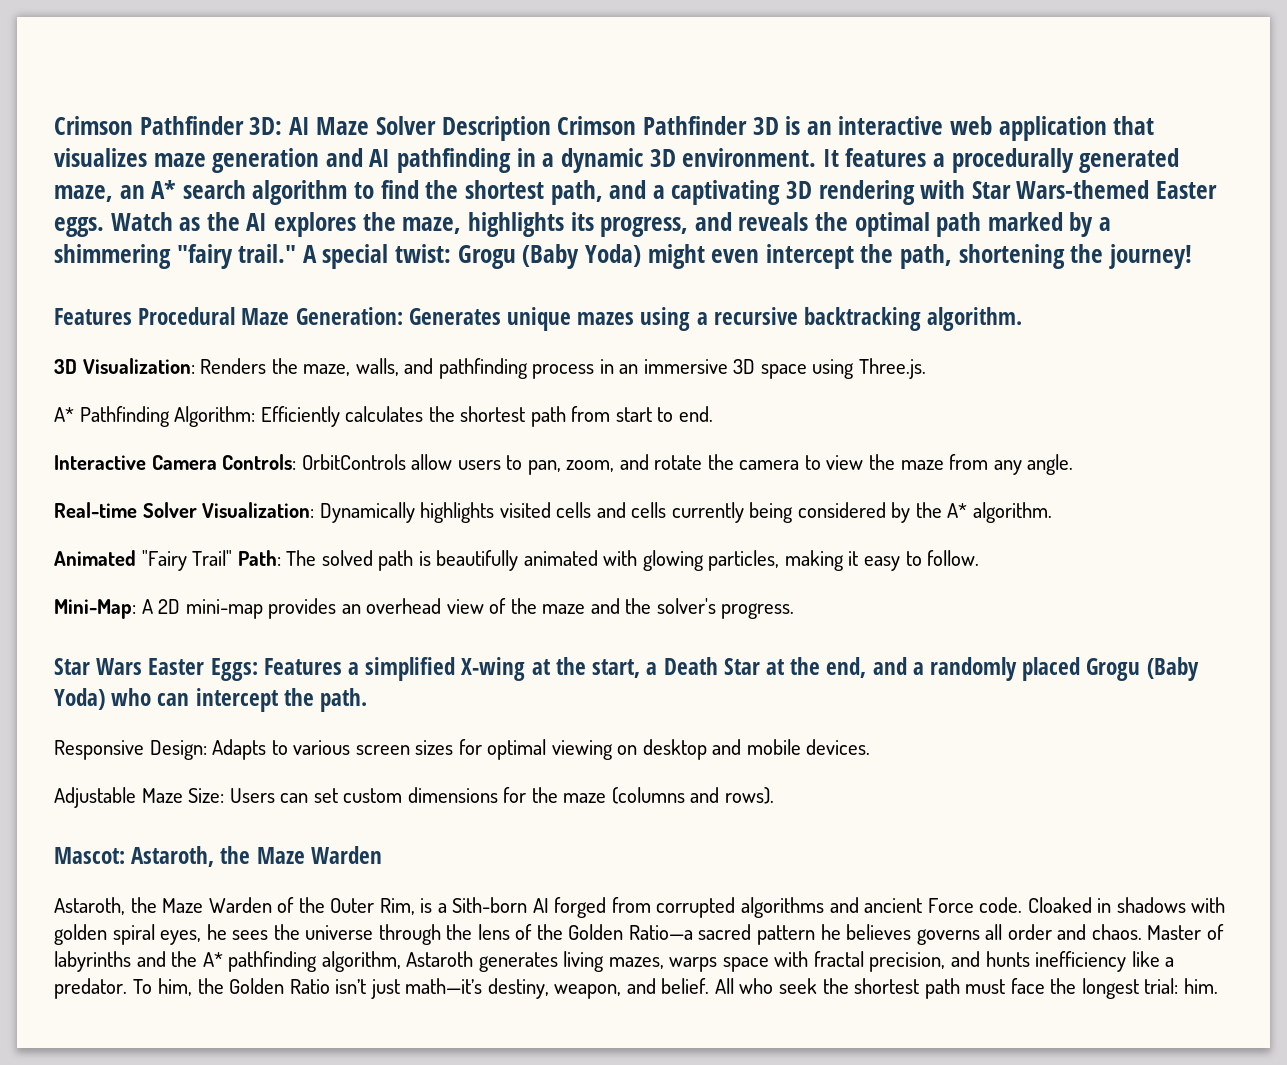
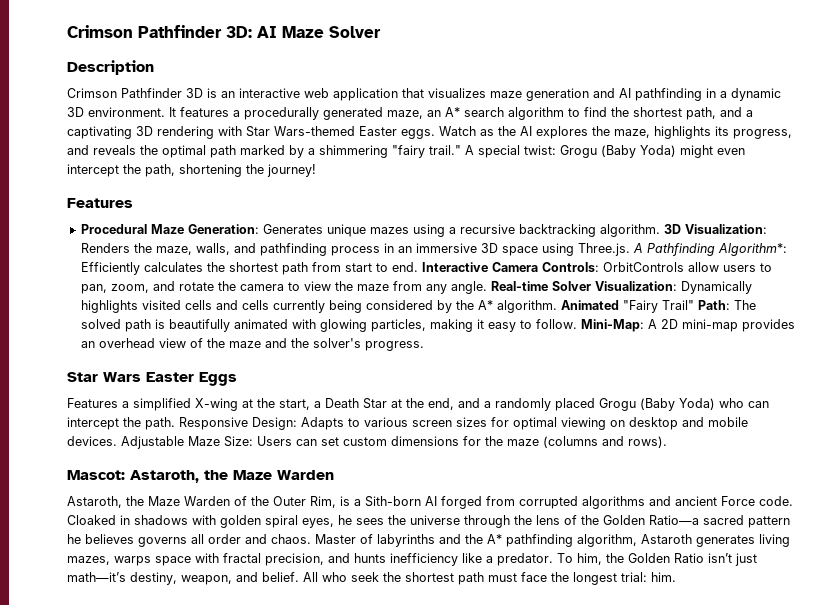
- Crimson Pathfinder 3D: AI Maze Solver Description Crimson Pathfinder 3D is an interactive web application that visualizes maze generation and AI pathfinding in a dynamic 3D environment.
+ Crimson Pathfinder 3D: AI Maze Solver
+ Description
+ Crimson Pathfinder 3D is an interactive web application that visualizes maze generation and AI pathfinding in a dynamic 3D environment.
  Grogu (Baby Yoda) might even intercept the path, shortening the journey!
- Features Procedural Maze Generation:
+ Features
+ Procedural Maze Generation:
- Generates unique mazes using a recursive backtracking algorithm.
- 3D Visualization:
+ Generates unique mazes using a recursive backtracking algorithm. 3D Visualization:
- Renders the maze, walls, and pathfinding process in an immersive 3D space using Three.js.
- A* Pathfinding Algorithm:
+ Renders the maze, walls, and pathfinding process in an immersive 3D space using Three.js. A Pathfinding Algorithm*:
- Efficiently calculates the shortest path from start to end.
- Interactive Camera Controls:
+ Efficiently calculates the shortest path from start to end. Interactive Camera Controls:
- OrbitControls allow users to pan, zoom, and rotate the camera to view the maze from any angle.
- Real-time Solver Visualization:
+ OrbitControls allow users to pan, zoom, and rotate the camera to view the maze from any angle. Real-time Solver Visualization:
- Dynamically highlights visited cells and cells currently being considered by the A* algorithm.
- Animated "Fairy Trail" Path:
+ Dynamically highlights visited cells and cells currently being considered by the A* algorithm. Animated "Fairy Trail" Path:
- The solved path is beautifully animated with glowing particles, making it easy to follow.
- Mini-Map:
+ The solved path is beautifully animated with glowing particles, making it easy to follow. Mini-Map:
- Star Wars Easter Eggs: Features a simplified X-wing at the start, a Death Star at the end, and a randomly placed Grogu (Baby Yoda) who can intercept the path.
- Responsive Design: Adapts to various screen sizes for optimal viewing on desktop and mobile devices.
- Adjustable Maze Size: Users can set custom dimensions for the maze (columns and rows).
+ Star Wars Easter Eggs
+ Features a simplified X-wing at the start, a Death Star at the end, and a randomly placed Grogu (Baby Yoda) who can intercept the path. Responsive Design: Adapts to various screen sizes for optimal viewing on desktop and mobile devices. Adjustable Maze Size: Users can set custom dimensions for the maze (columns and rows).

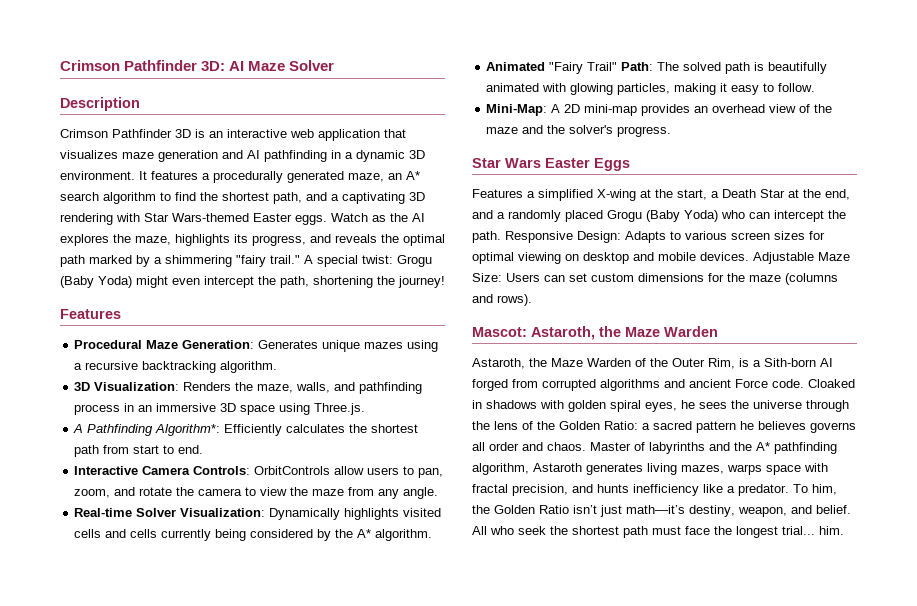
- Generates unique mazes using a recursive backtracking algorithm. 3D Visualization:
+ Generates unique mazes using a recursive backtracking algorithm.
+ 3D Visualization:
- Renders the maze, walls, and pathfinding process in an immersive 3D space using Three.js. A Pathfinding Algorithm*:
+ Renders the maze, walls, and pathfinding process in an immersive 3D space using Three.js.
+ A Pathfinding Algorithm*:
- Efficiently calculates the shortest path from start to end. Interactive Camera Controls:
+ Efficiently calculates the shortest path from start to end.
+ Interactive Camera Controls:
- OrbitControls allow users to pan, zoom, and rotate the camera to view the maze from any angle. Real-time Solver Visualization:
+ OrbitControls allow users to pan, zoom, and rotate the camera to view the maze from any angle.
+ Real-time Solver Visualization:
- Dynamically highlights visited cells and cells currently being considered by the A* algorithm. Animated "Fairy Trail" Path:
+ Dynamically highlights visited cells and cells currently being considered by the A* algorithm.
+ Animated "Fairy Trail" Path:
- The solved path is beautifully animated with glowing particles, making it easy to follow. Mini-Map:
+ The solved path is beautifully animated with glowing particles, making it easy to follow.
+ Mini-Map:
- Cloaked in shadows with golden spiral eyes, he sees the universe through the lens of the Golden Ratio—a sacred pattern he believes governs all order and chaos.
+ Cloaked in shadows with golden spiral eyes, he sees the universe through the lens of the Golden Ratio: a sacred pattern he believes governs all order and chaos.
- All who seek the shortest path must face the longest trial: him.
+ All who seek the shortest path must face the longest trial... him.

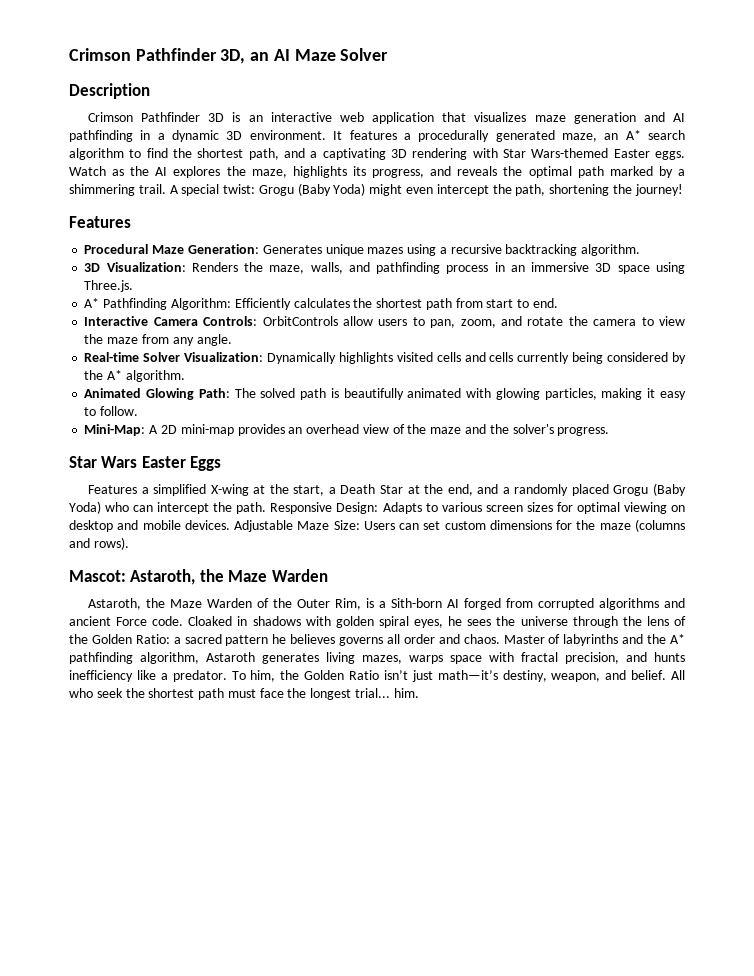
- Crimson Pathfinder 3D: AI Maze Solver
+ Crimson Pathfinder 3D, an AI Maze Solver
- Watch as the AI explores the maze, highlights its progress, and reveals the optimal path marked by a shimmering "fairy trail."
+ Watch as the AI explores the maze, highlights its progress, and reveals the optimal path marked by a shimmering trail.
- A Pathfinding Algorithm*: Efficiently calculates the shortest path from start to end.
+ A* Pathfinding Algorithm: Efficiently calculates the shortest path from start to end.
- Animated "Fairy Trail" Path: The solved path is beautifully animated with glowing particles, making it easy to follow.
+ Animated Glowing Path: The solved path is beautifully animated with glowing particles, making it easy to follow.

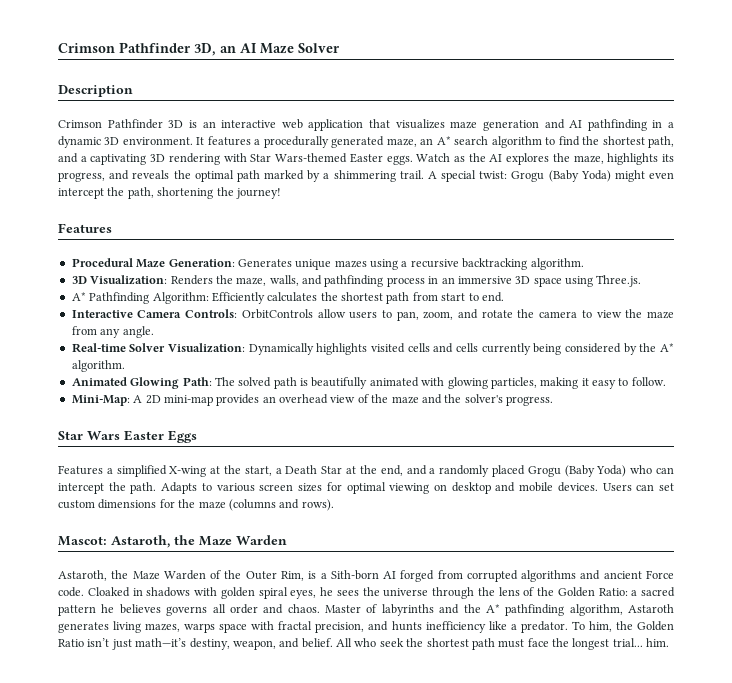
- Responsive Design: Adapts to various screen sizes for optimal viewing on desktop and mobile devices.
+ Adapts to various screen sizes for optimal viewing on desktop and mobile devices.
- Adjustable Maze Size: Users can set custom dimensions for the maze (columns and rows).
+ Users can set custom dimensions for the maze (columns and rows).

